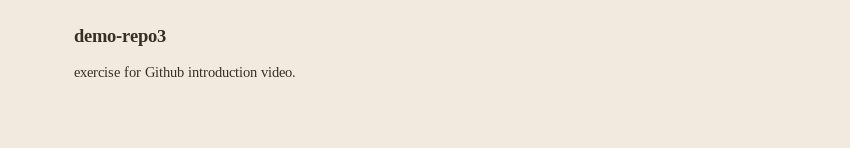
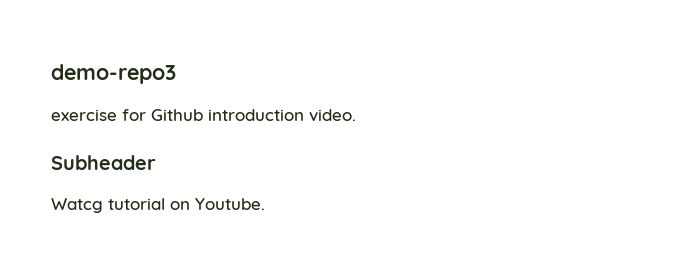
+ Subheader
+ Watcg tutorial on Youtube.

